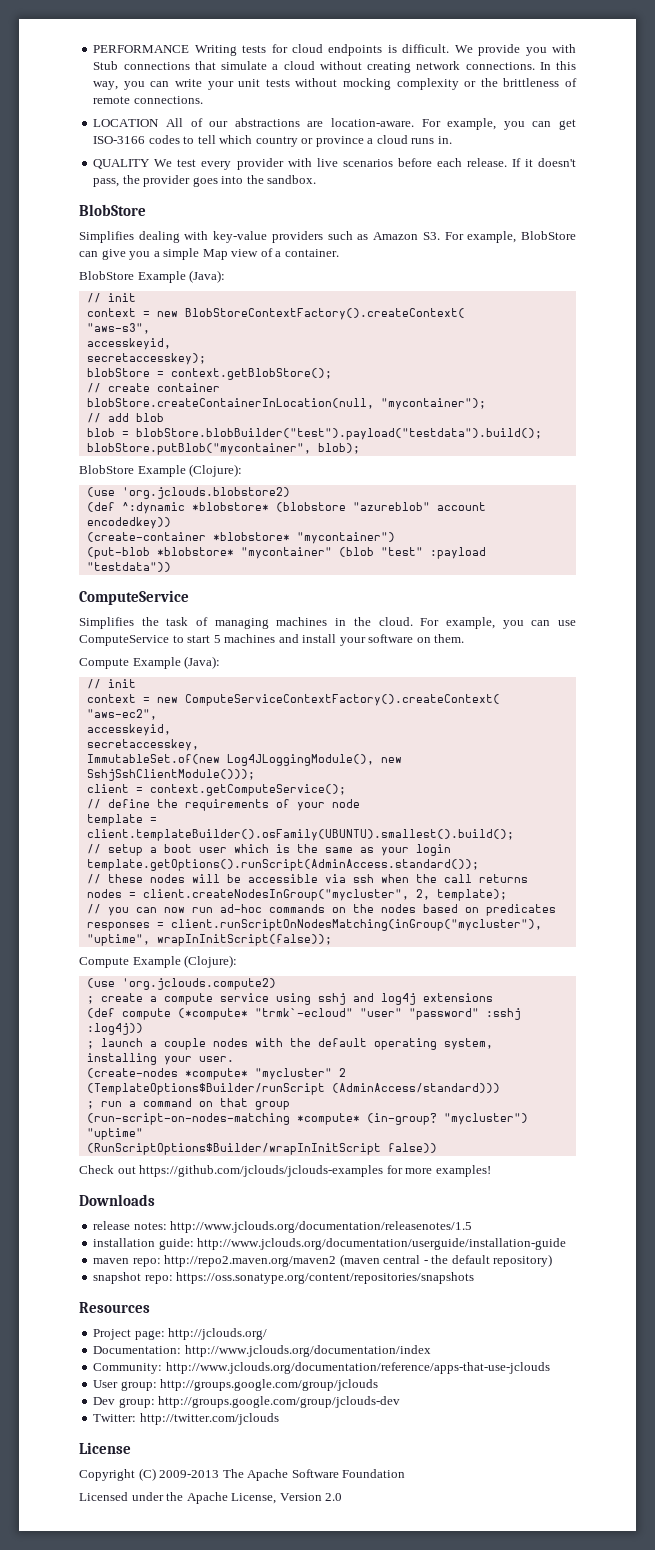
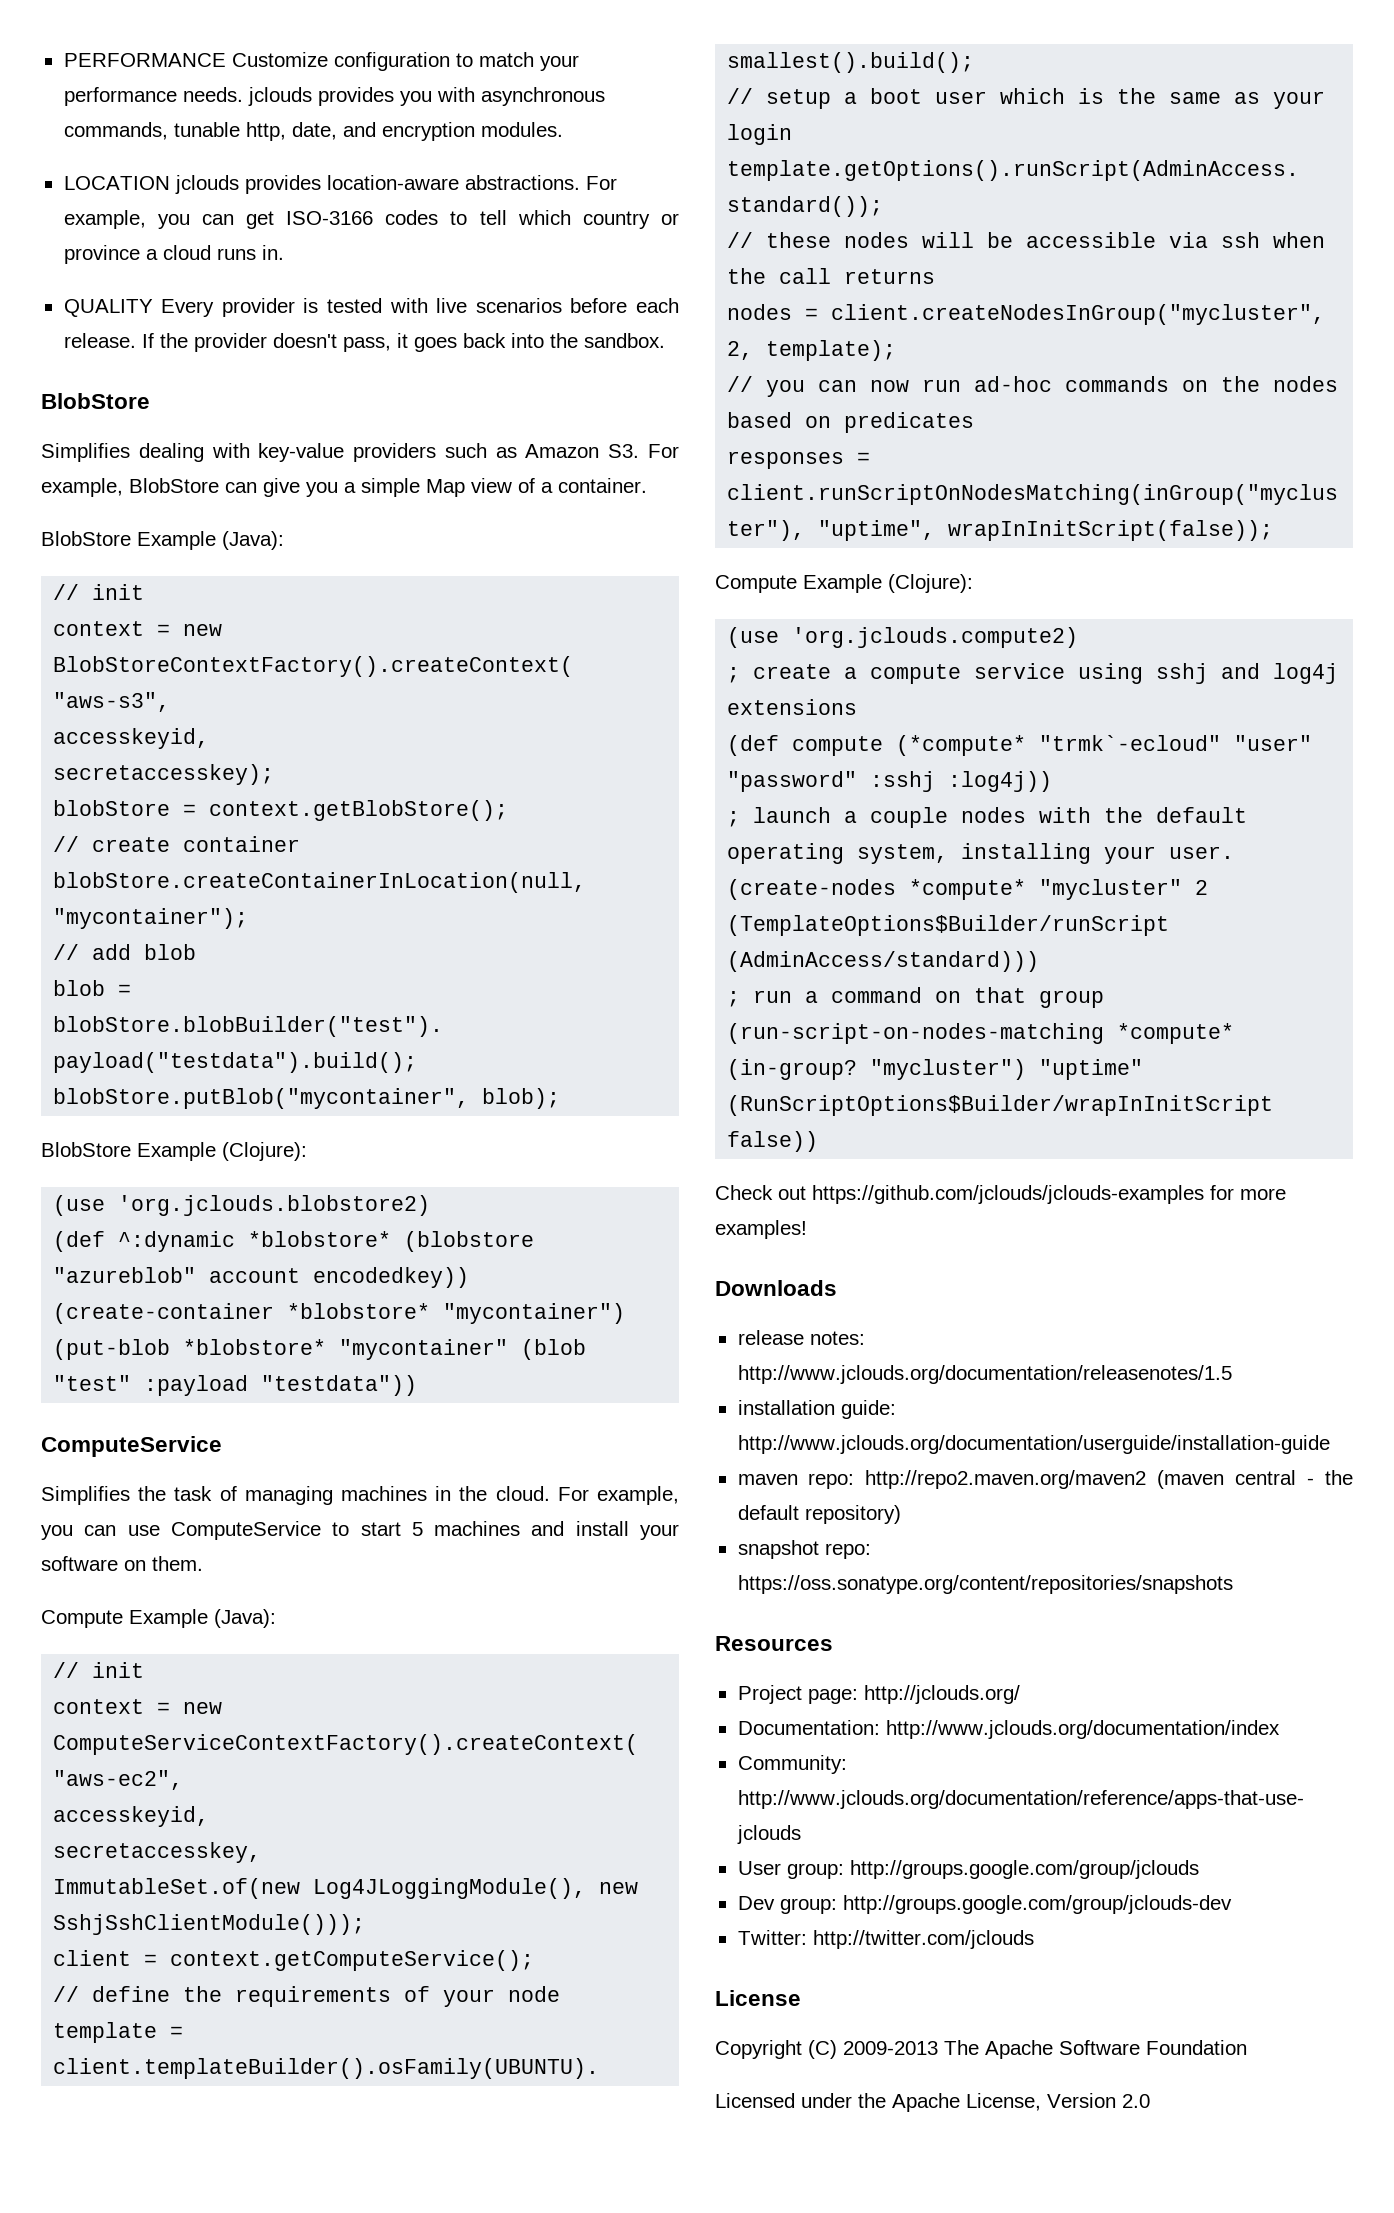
- PERFORMANCE Writing tests for cloud endpoints is difficult. We provide you with Stub connections that simulate a cloud without creating network connections. In this way, you can write your unit tests without mocking complexity or the brittleness of remote connections.
- LOCATION All of our abstractions are location-aware.
+ PERFORMANCE Customize configuration to match your performance needs. jclouds provides you with asynchronous commands, tunable http, date, and encryption modules.
+ LOCATION jclouds provides location-aware abstractions.
- QUALITY We test every provider with live scenarios before each release.
+ QUALITY Every provider is tested with live scenarios before each release.
- If it doesn't pass, the provider goes into the sandbox.
+ If the provider doesn't pass, it goes back into the sandbox.

